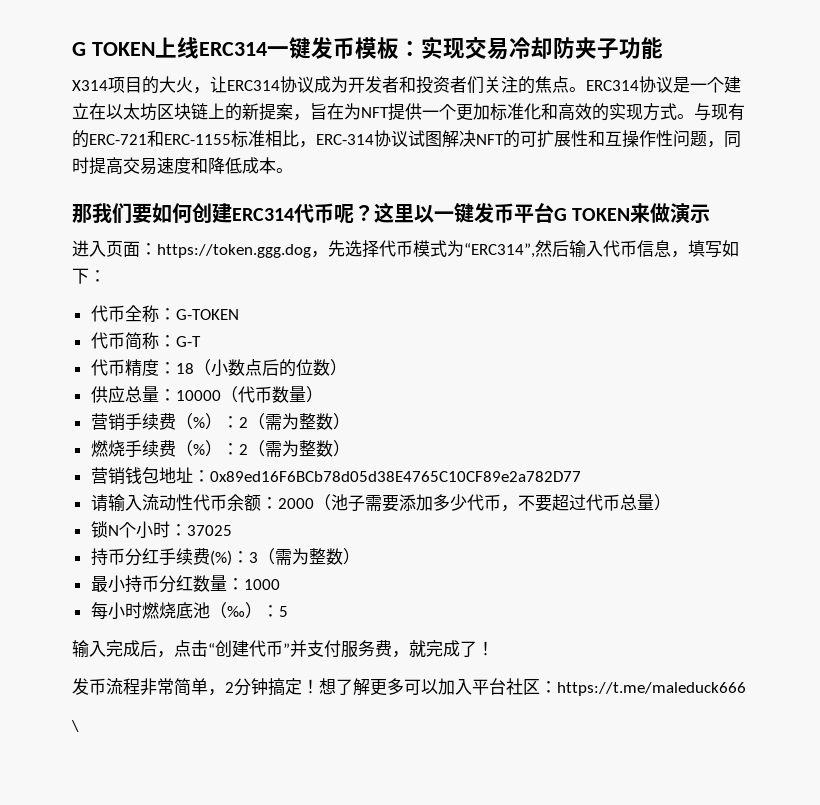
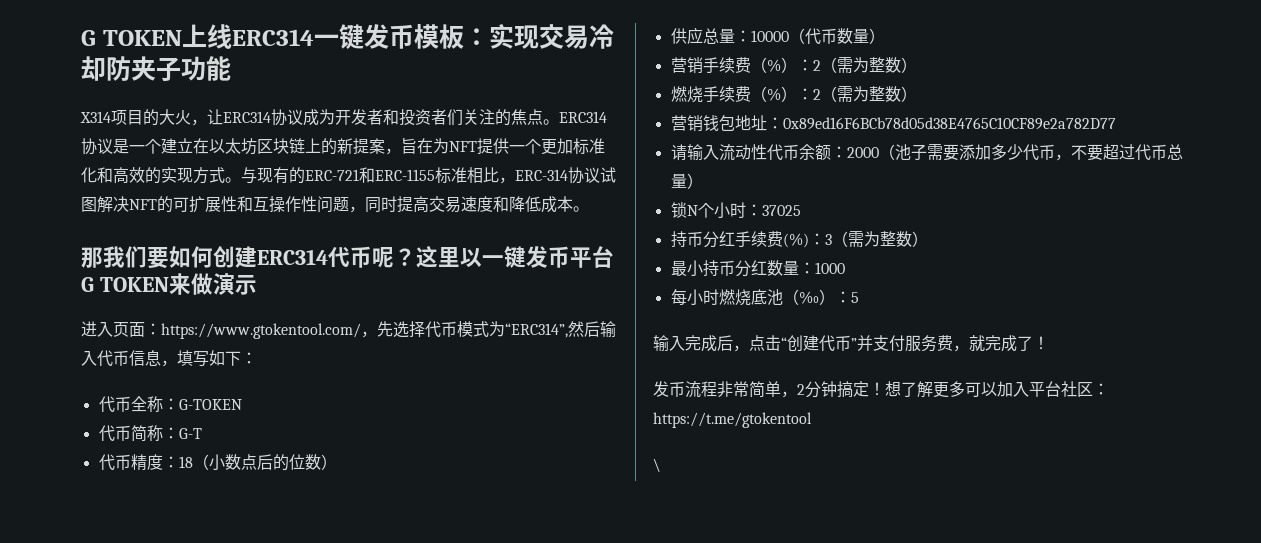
- 进入页面：https://token.ggg.dog，先选择代币模式为“ERC314”,然后输入代币信息，填写如下：
+ 进入页面：https://www.gtokentool.com/，先选择代币模式为“ERC314”,然后输入代币信息，填写如下：
- 想了解更多可以加入平台社区：https://t.me/maleduck666
+ 想了解更多可以加入平台社区：https://t.me/gtokentool

